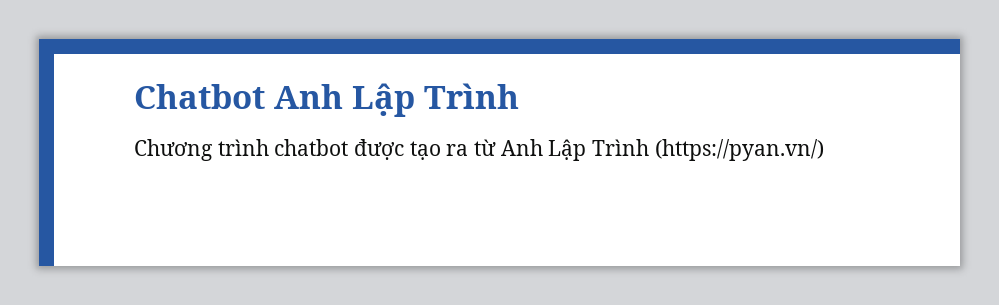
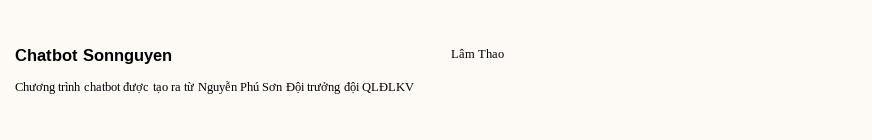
- Chatbot Anh Lập Trình
+ Chatbot Sonnguyen
- Chương trình chatbot được tạo ra từ Anh Lập Trình (https://pyan.vn/)
+ Chương trình chatbot được tạo ra từ Nguyễn Phú Sơn Đội trưởng đội QLĐLKV Lâm Thao

